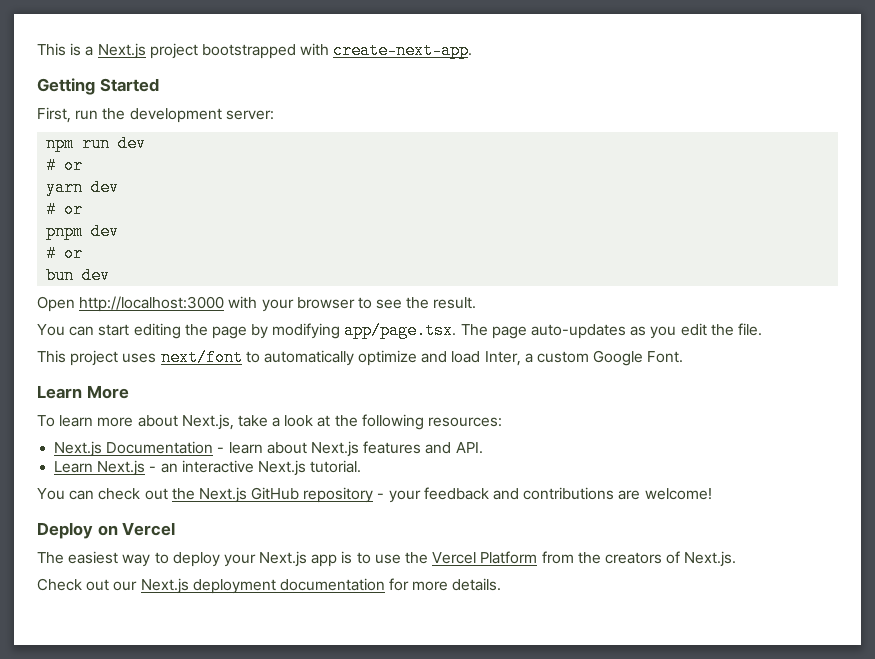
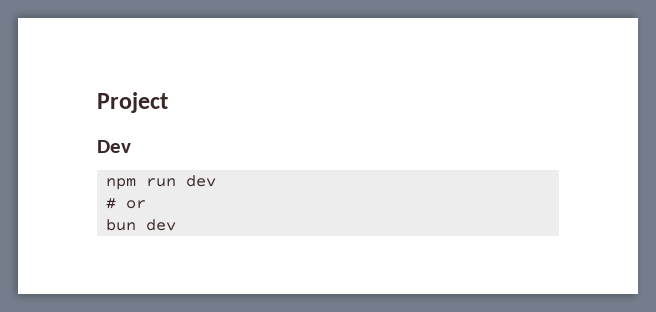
- This is a Next.js project bootstrapped with create-next-app.
- Getting Started
- First, run the development server:
+ Project
+ Dev
- yarn dev
- # or
- pnpm dev
- # or
  bun dev
- Open http://localhost:3000 with your browser to see the result.
- You can start editing the page by modifying app/page.tsx. The page auto-updates as you edit the file.
- This project uses next/font to automatically optimize and load Inter, a custom Google Font.
- Learn More
- To learn more about Next.js, take a look at the following resources:
- Next.js Documentation - learn about Next.js features and API.
- Learn Next.js - an interactive Next.js tutorial.
- You can check out the Next.js GitHub repository - your feedback and contributions are welcome!
- Deploy on Vercel
- The easiest way to deploy your Next.js app is to use the Vercel Platform from the creators of Next.js.
- Check out our Next.js deployment documentation for more details.

